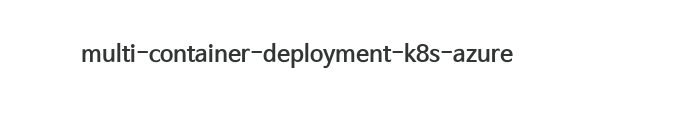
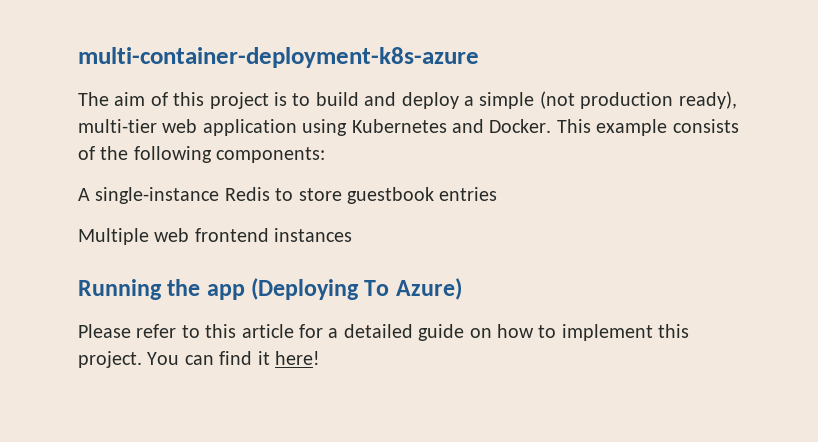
+ The aim of this project is to build and deploy a simple (not production ready), multi-tier web application using Kubernetes and Docker. This example consists of the following components:
+ A single-instance Redis to store guestbook entries
+ Multiple web frontend instances
+ Running the app (Deploying To Azure)
+ Please refer to this article for a detailed guide on how to implement this project. You can find it here!

